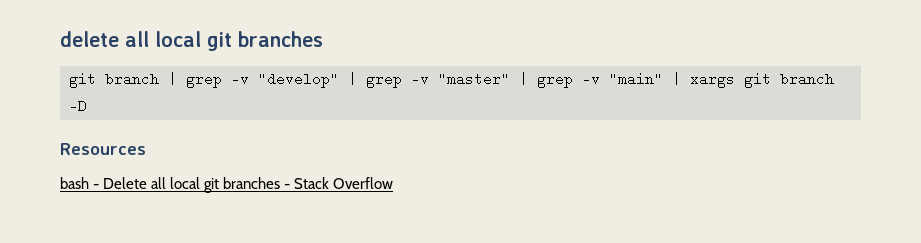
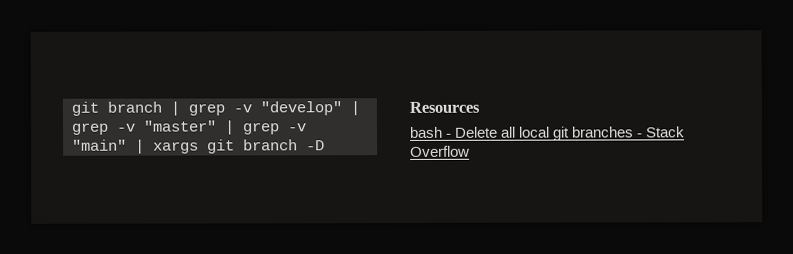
- delete all local git branches

